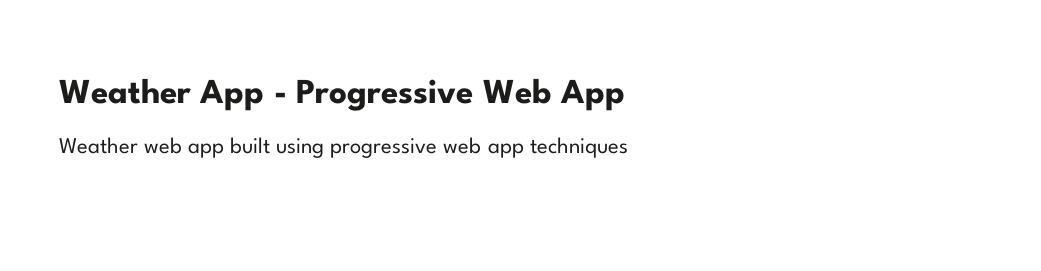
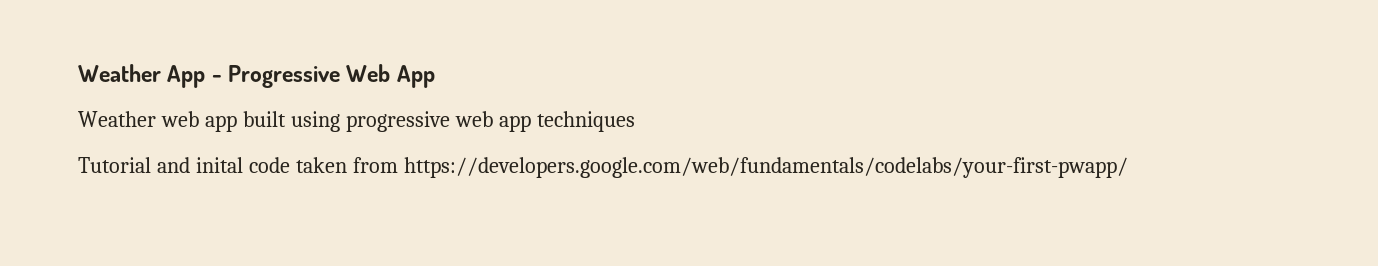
+ Tutorial and inital code taken from https://developers.google.com/web/fundamentals/codelabs/your-first-pwapp/

